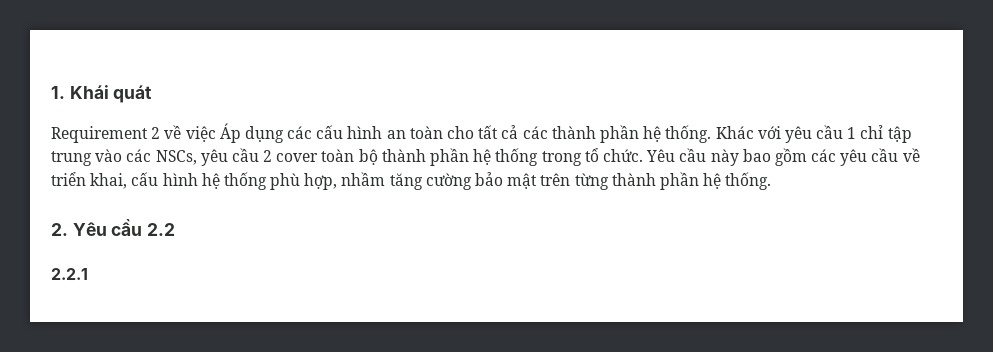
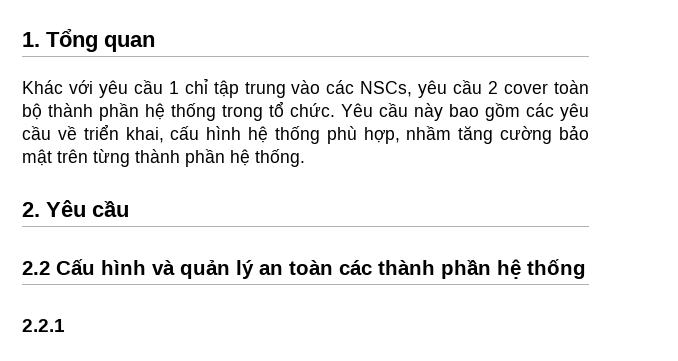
- 1. Khái quát
- Requirement 2 về việc Áp dụng các cấu hình an toàn cho tất cả các thành phần hệ thống. Khác với yêu cầu 1 chỉ tập trung vào các NSCs, yêu cầu 2 cover toàn bộ thành phần hệ thống trong tổ chức.
+ 1. Tổng quan
+ Khác với yêu cầu 1 chỉ tập trung vào các NSCs, yêu cầu 2 cover toàn bộ thành phần hệ thống trong tổ chức.
- 2. Yêu cầu 2.2
+ 2. Yêu cầu
+ 2.2 Cấu hình và quản lý an toàn các thành phần hệ thống

